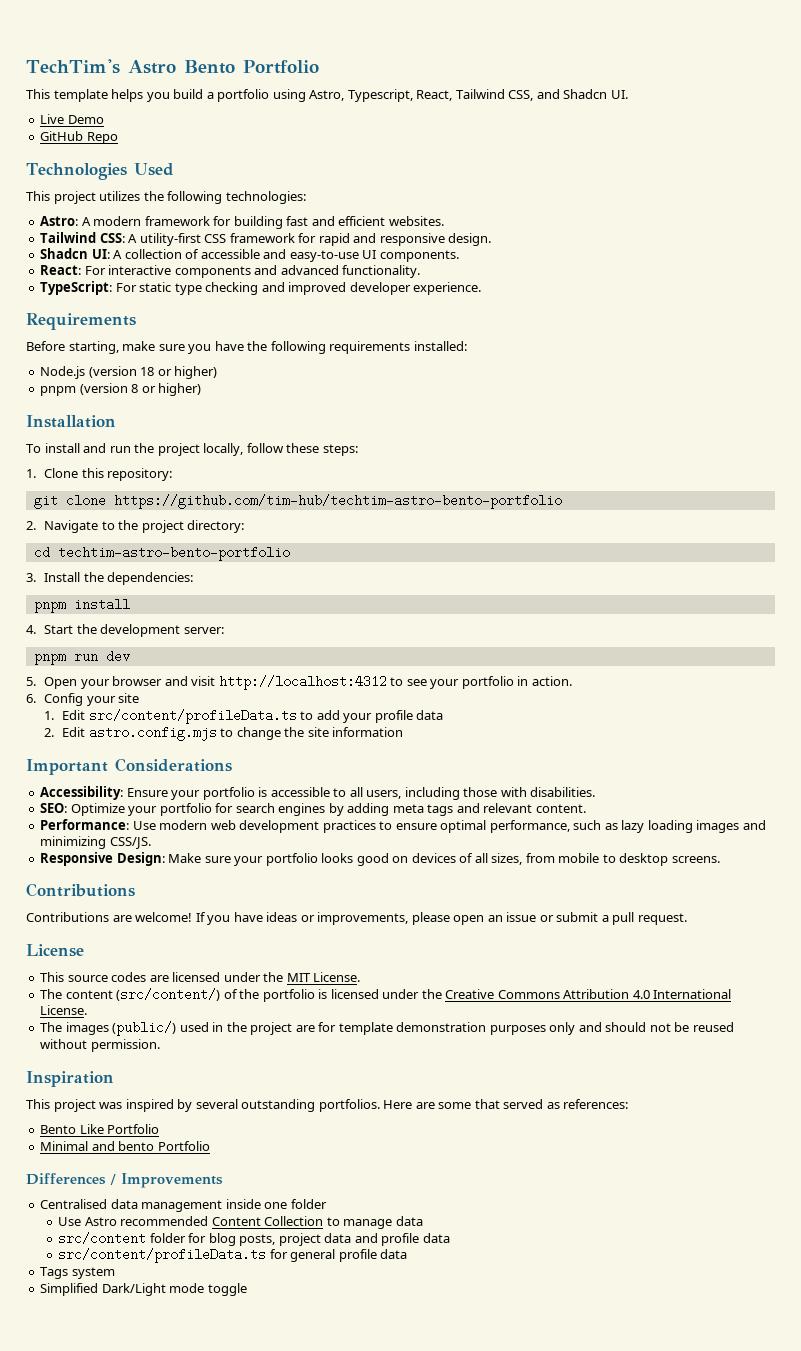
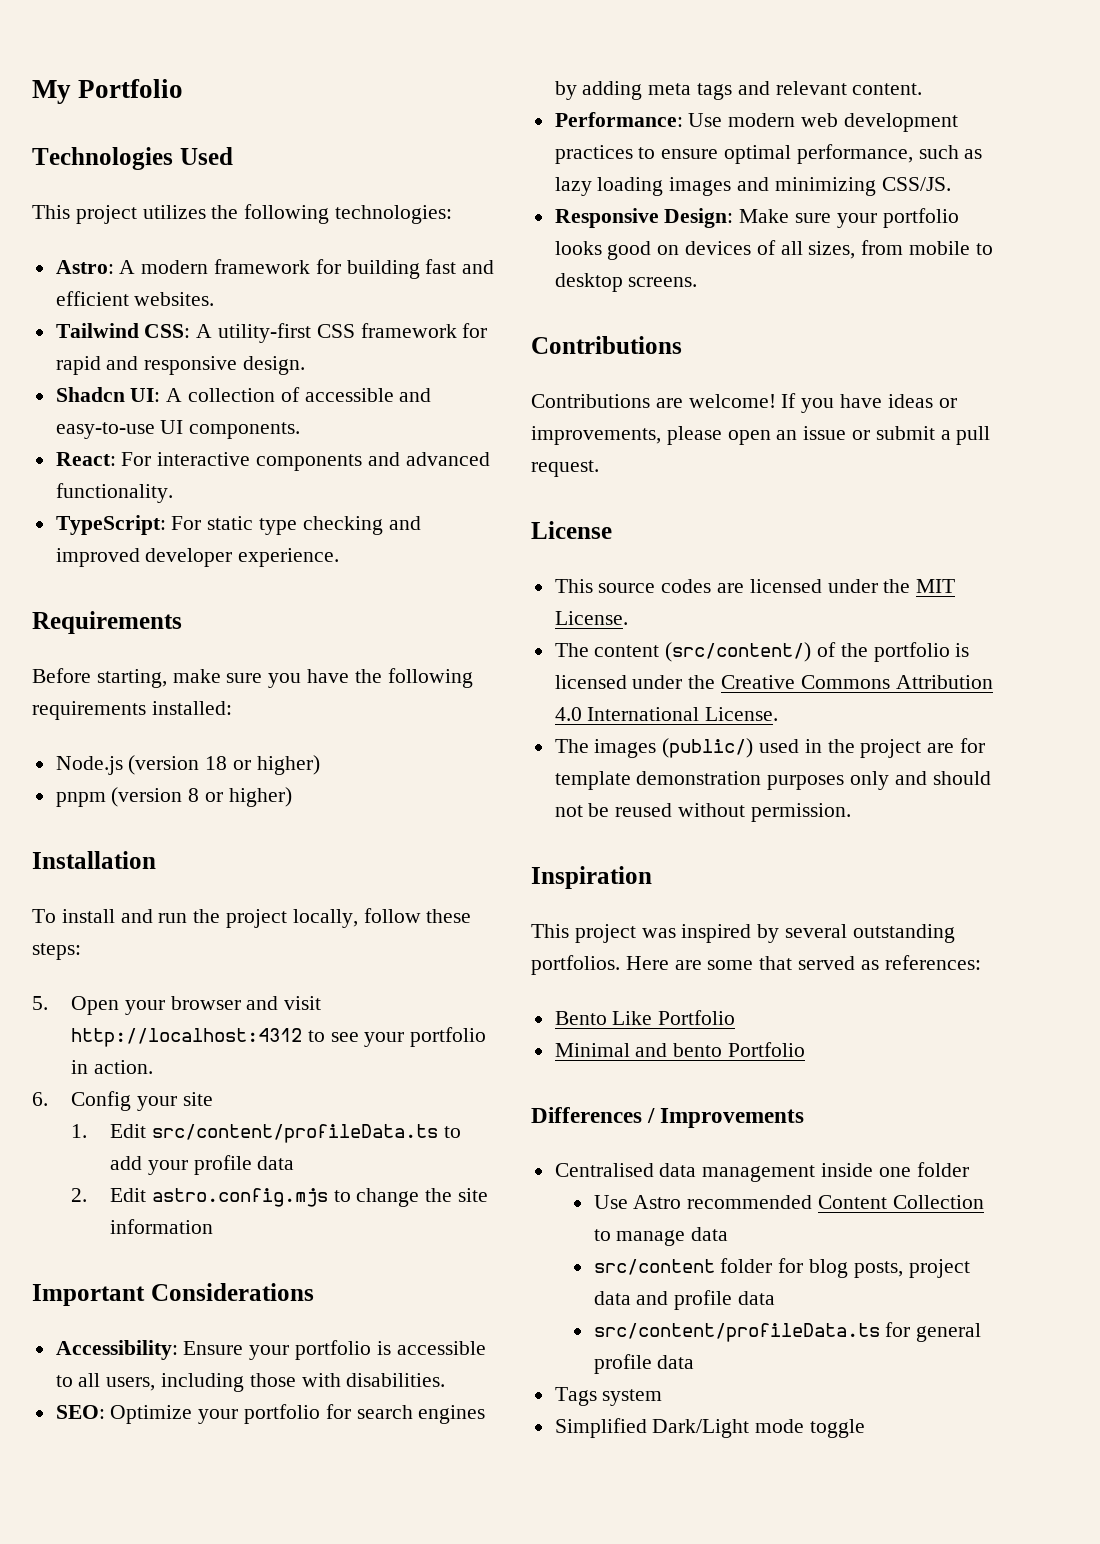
- TechTim's Astro Bento Portfolio
- This template helps you build a portfolio using Astro, Typescript, React, Tailwind CSS, and Shadcn UI.
- Live Demo
- GitHub Repo
+ My Portfolio
- 1. Clone this repository:
- git clone https://github.com/tim-hub/techtim-astro-bento-portfolio
- 2. Navigate to the project directory:
- cd techtim-astro-bento-portfolio
- 3. Install the dependencies:
- pnpm install
- 4. Start the development server:
- pnpm run dev

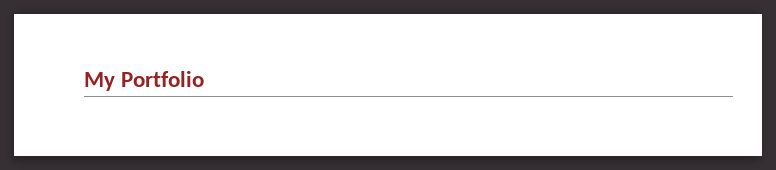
- Technologies Used
- This project utilizes the following technologies:
- Astro: A modern framework for building fast and efficient websites.
- Tailwind CSS: A utility-first CSS framework for rapid and responsive design.
- Shadcn UI: A collection of accessible and easy-to-use UI components.
- React: For interactive components and advanced functionality.
- TypeScript: For static type checking and improved developer experience.
- Requirements
- Before starting, make sure you have the following requirements installed:
- Node.js (version 18 or higher)
- pnpm (version 8 or higher)
- Installation
- To install and run the project locally, follow these steps:
- 5. Open your browser and visit http://localhost:4312 to see your portfolio in action.
- 6. Config your site
- 1. Edit src/content/profileData.ts to add your profile data
- 2. Edit astro.config.mjs to change the site information
- Important Considerations
- Accessibility: Ensure your portfolio is accessible to all users, including those with disabilities.
- SEO: Optimize your portfolio for search engines by adding meta tags and relevant content.
- Performance: Use modern web development practices to ensure optimal performance, such as lazy loading images and minimizing CSS/JS.
- Responsive Design: Make sure your portfolio looks good on devices of all sizes, from mobile to desktop screens.
- Contributions
- Contributions are welcome! If you have ideas or improvements, please open an issue or submit a pull request.
- License
- This source codes are licensed under the MIT License.
- The content (src/content/) of the portfolio is licensed under the Creative Commons Attribution 4.0 International License.
- The images (public/) used in the project are for template demonstration purposes only and should not be reused without permission.
- Inspiration
- This project was inspired by several outstanding portfolios. Here are some that served as references:
- Bento Like Portfolio
- Minimal and bento Portfolio
- Differences / Improvements
- Centralised data management inside one folder
- Use Astro recommended Content Collection to manage data
- src/content folder for blog posts, project data and profile data
- src/content/profileData.ts for general profile data
- Tags system
- Simplified Dark/Light mode toggle

